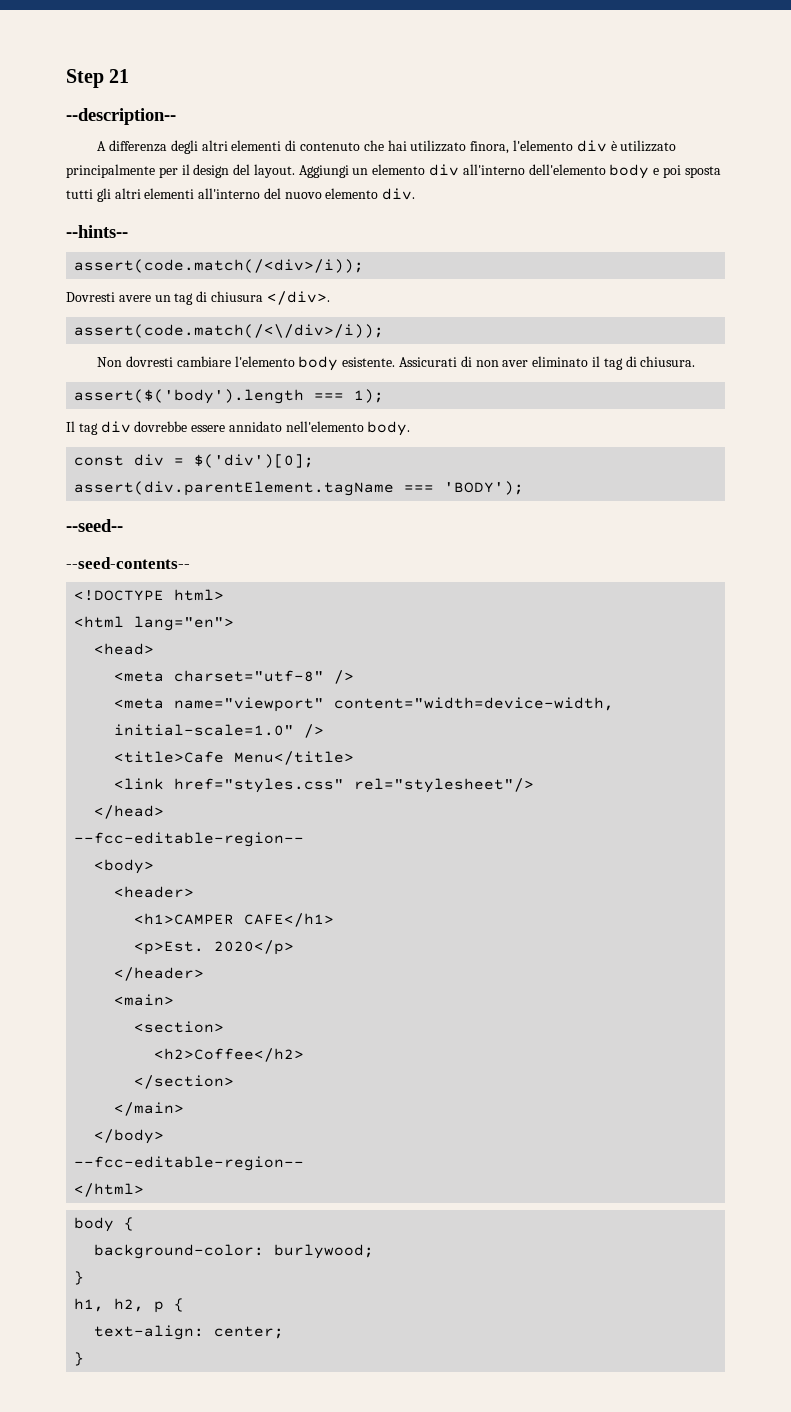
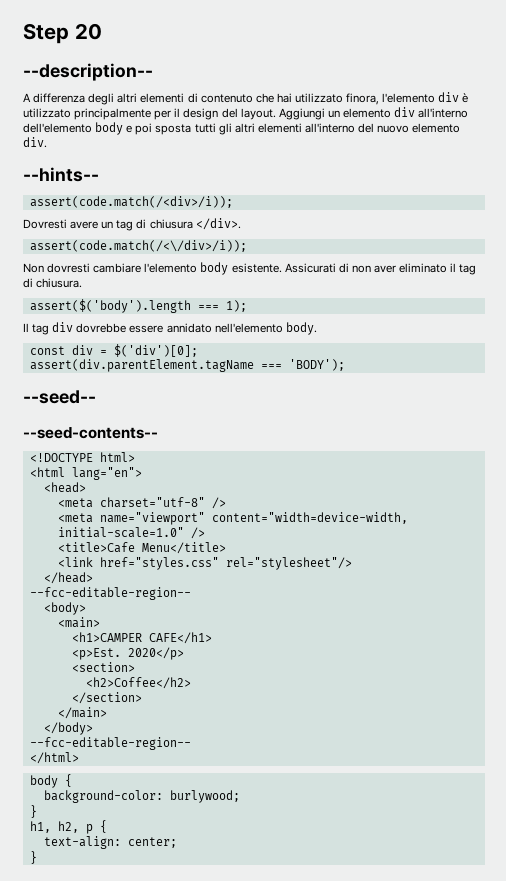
- Step 21
+ Step 20
- <header>
+ <main>
- </header>
- <main>

